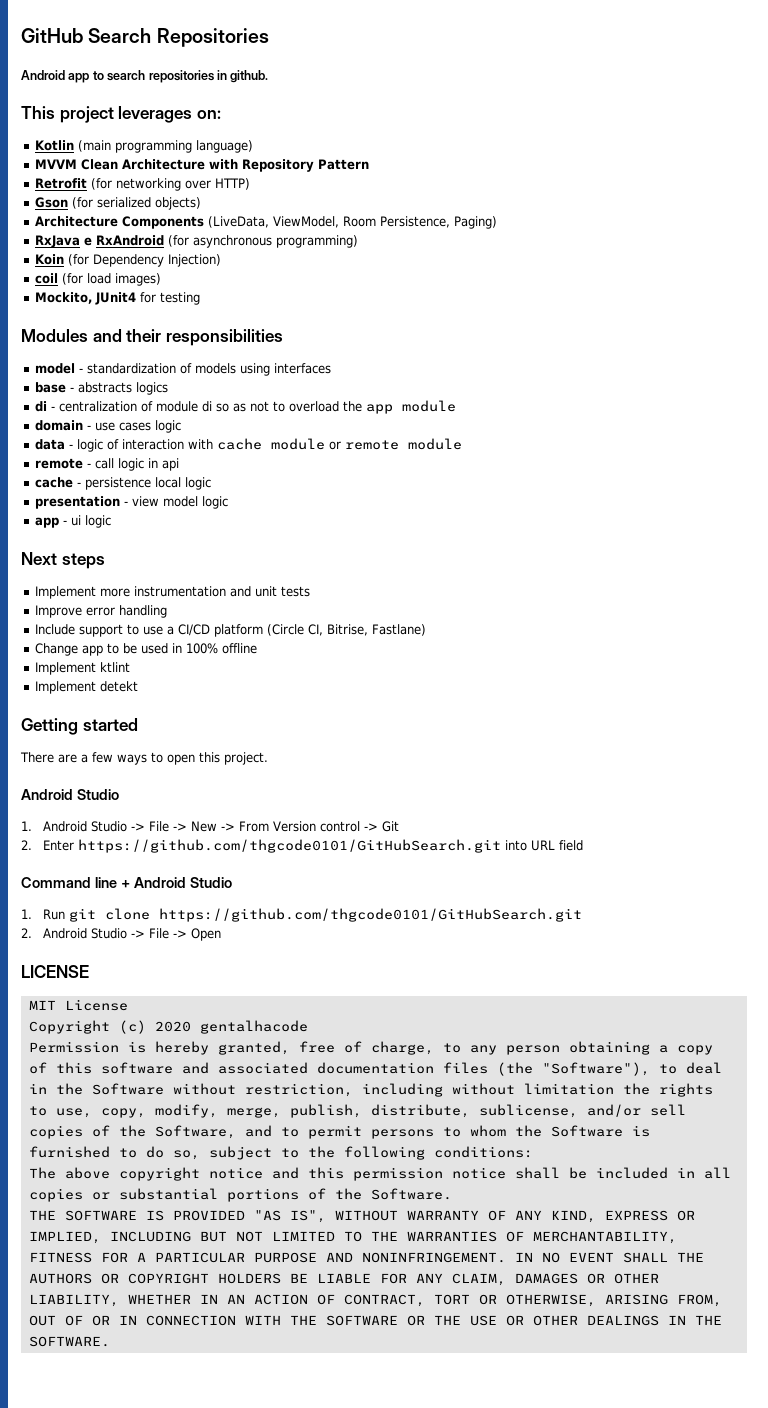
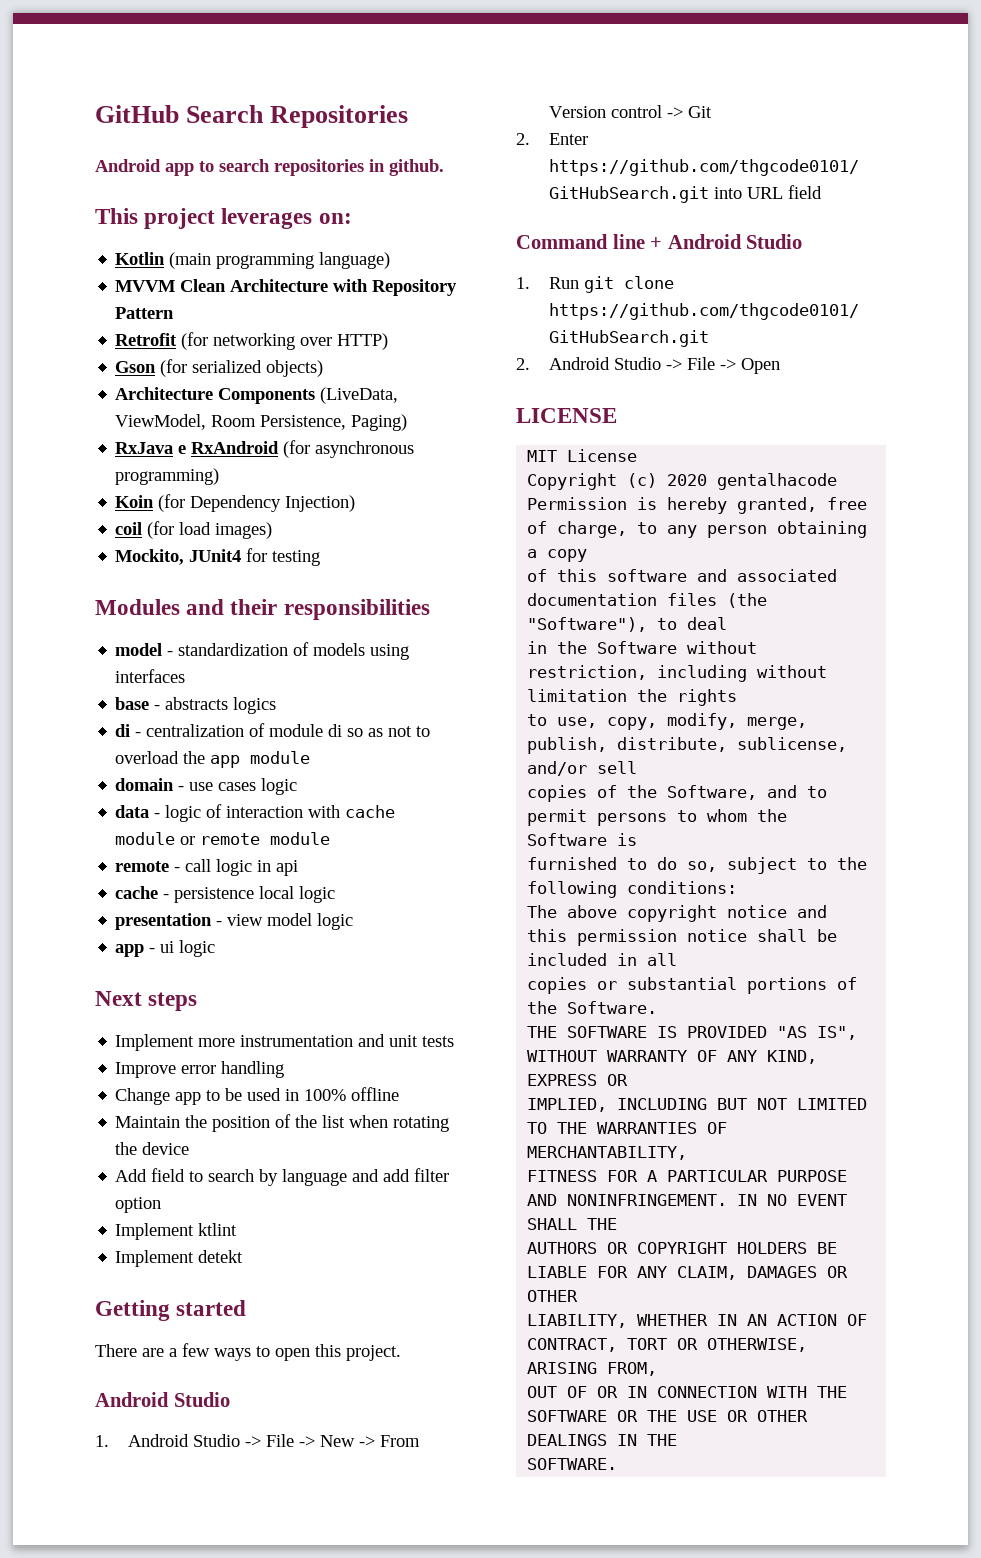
- Include support to use a CI/CD platform (Circle CI, Bitrise, Fastlane)
+ Maintain the position of the list when rotating the device
+ Add field to search by language and add filter option

